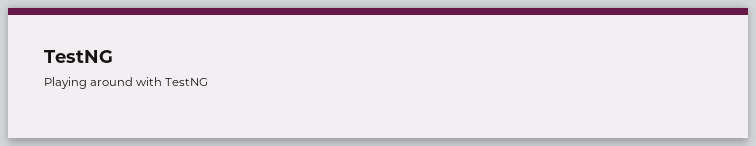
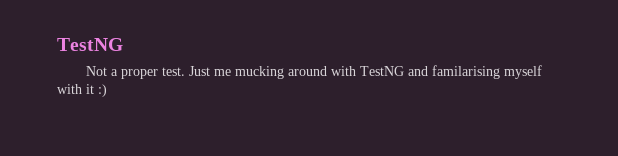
- Playing around with TestNG
+ Not a proper test. Just me mucking around with TestNG and familarising myself with it :)

